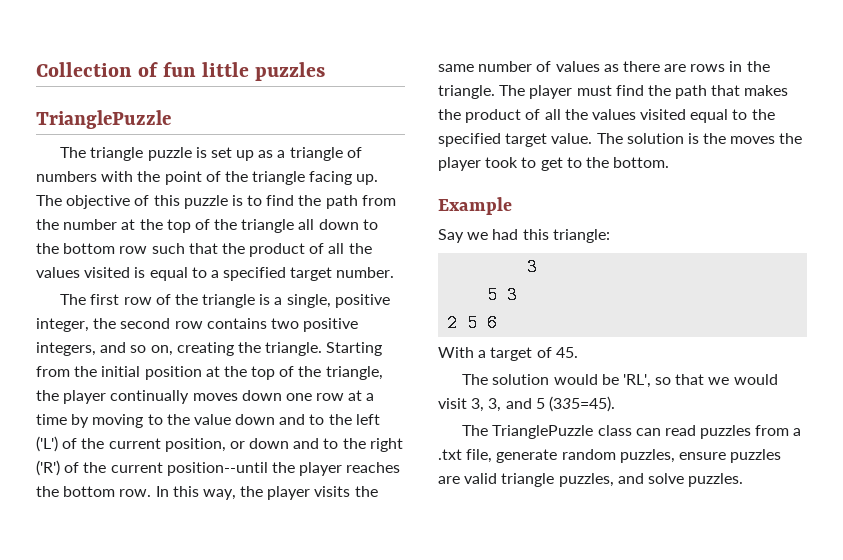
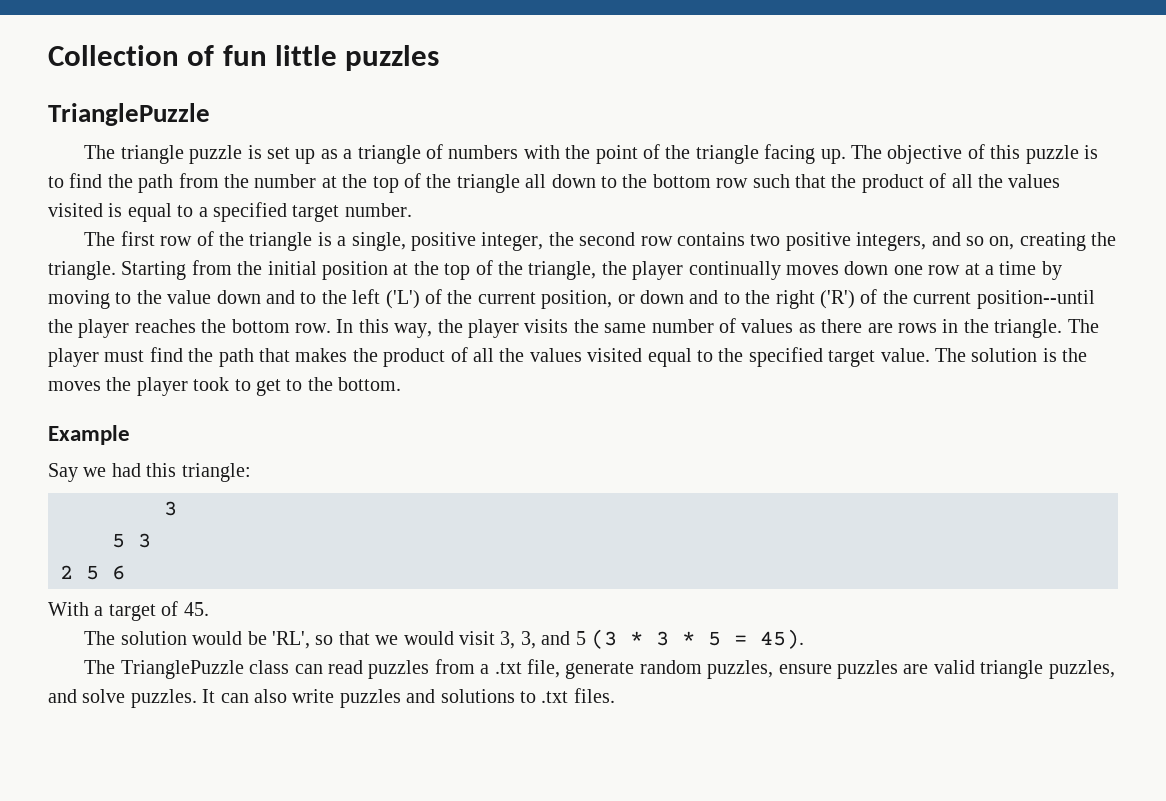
- The solution would be 'RL', so that we would visit 3, 3, and 5 (335=45).
+ The solution would be 'RL', so that we would visit 3, 3, and 5 (3 * 3 * 5 = 45).
+ It can also write puzzles and solutions to .txt files.

